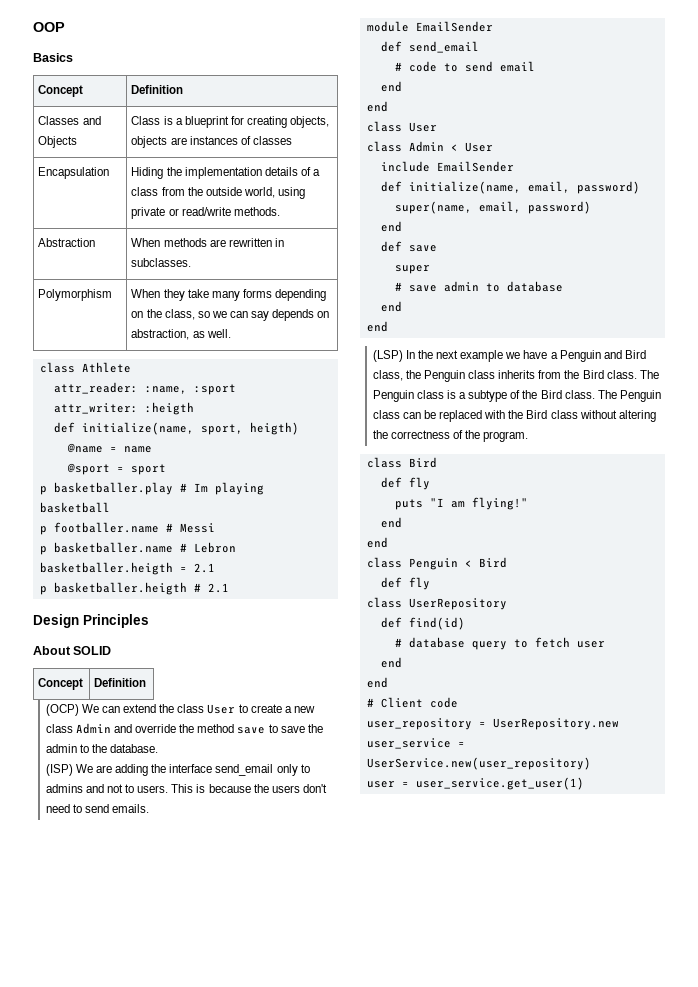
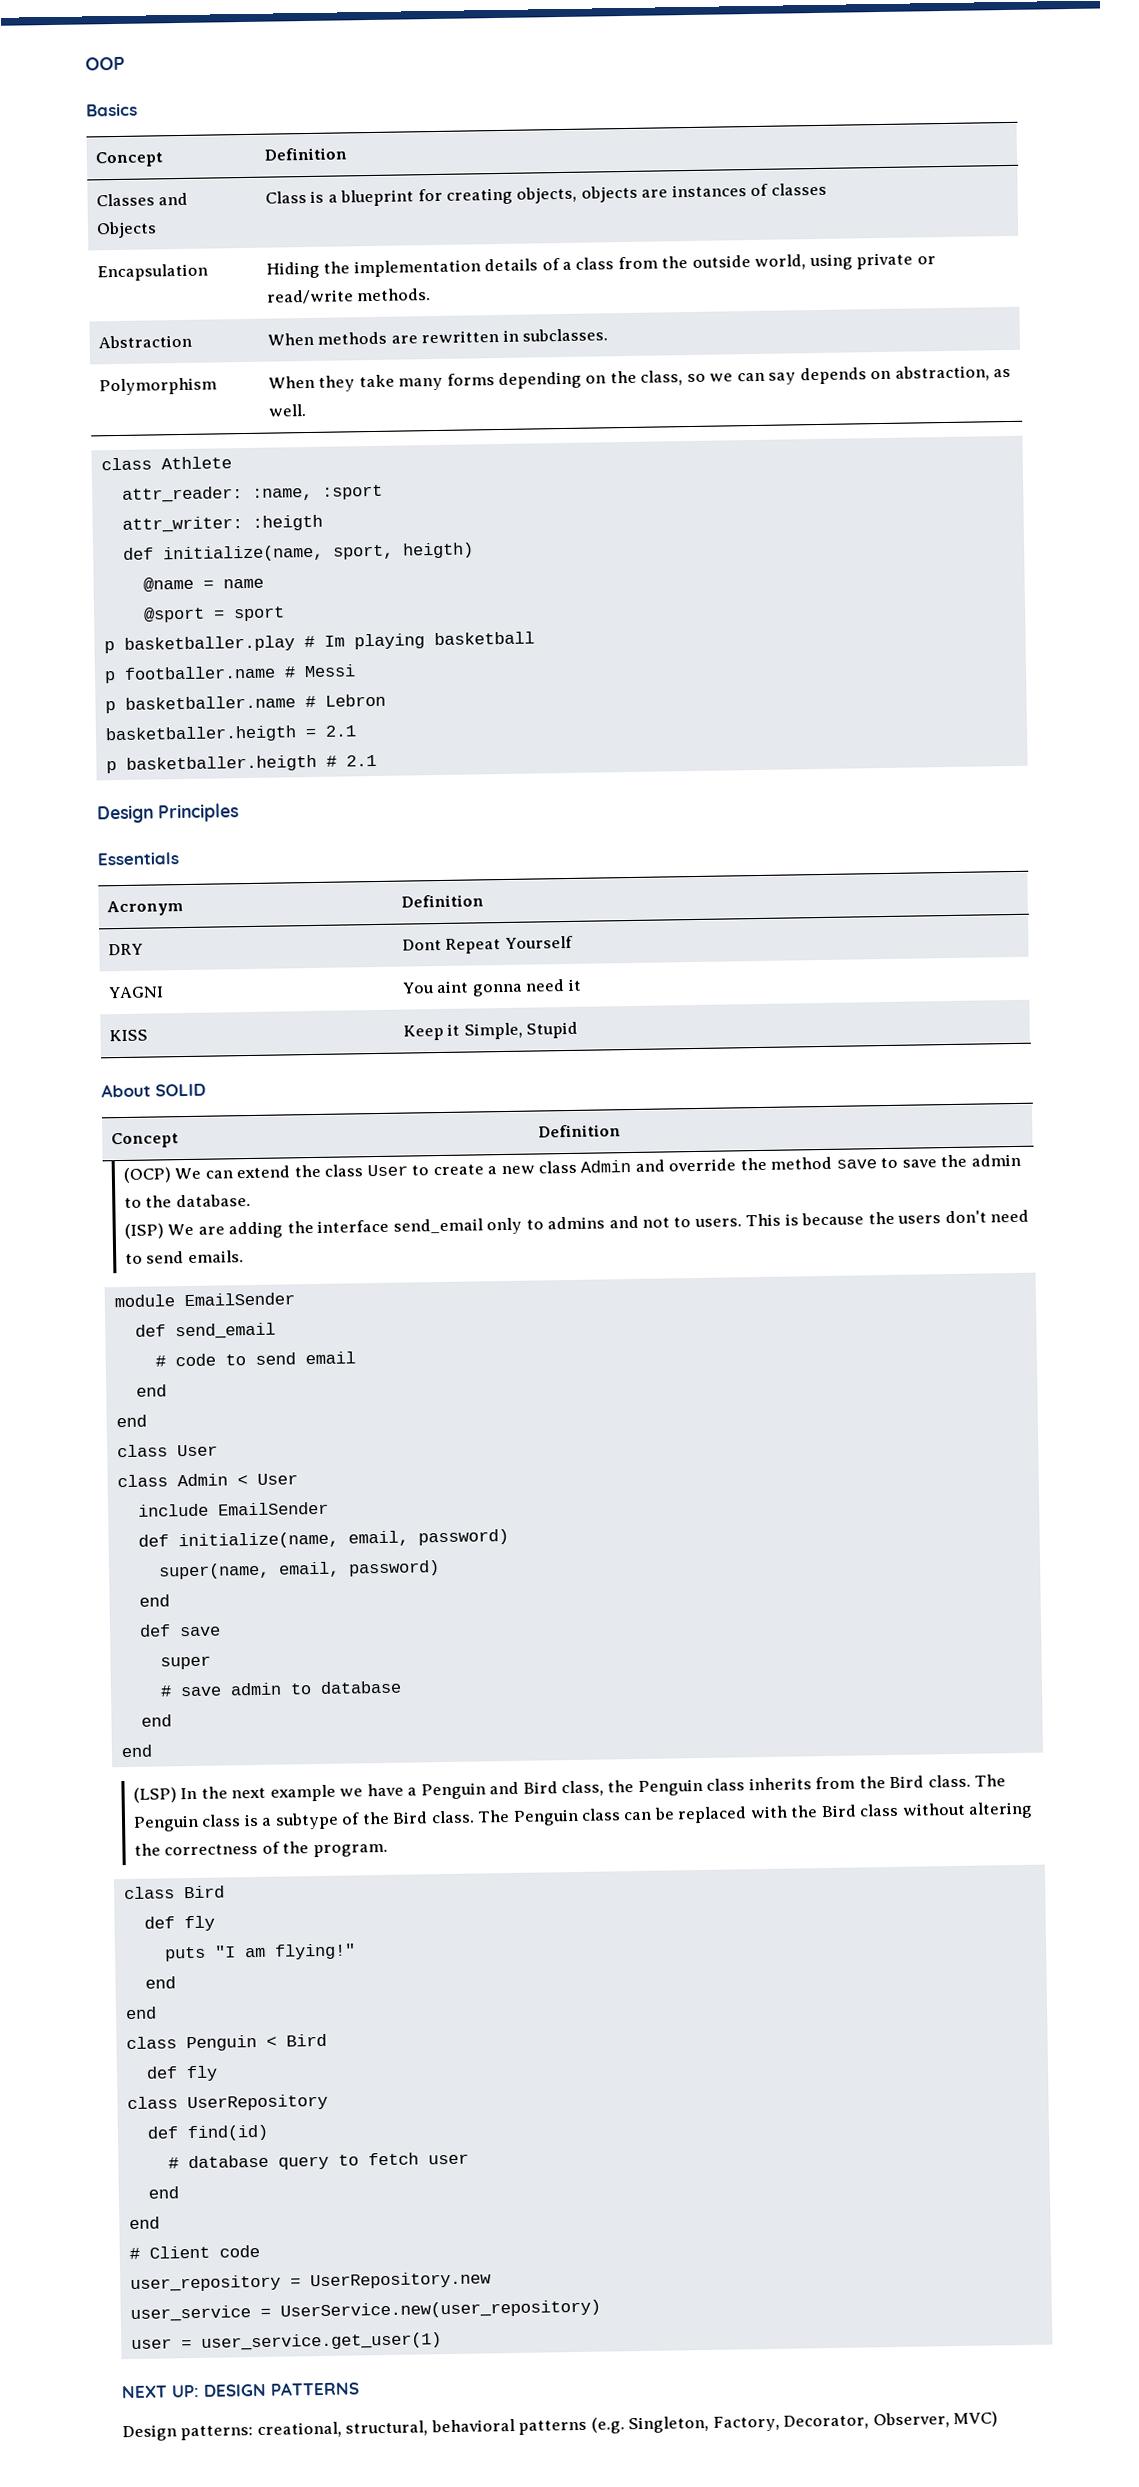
+ Essentials
+ Acronym | Definition
+ DRY | Dont Repeat Yourself
+ YAGNI | You aint gonna need it
+ KISS | Keep it Simple, Stupid
+ NEXT UP: DESIGN PATTERNS
+ Design patterns: creational, structural, behavioral patterns (e.g. Singleton, Factory, Decorator, Observer, MVC)

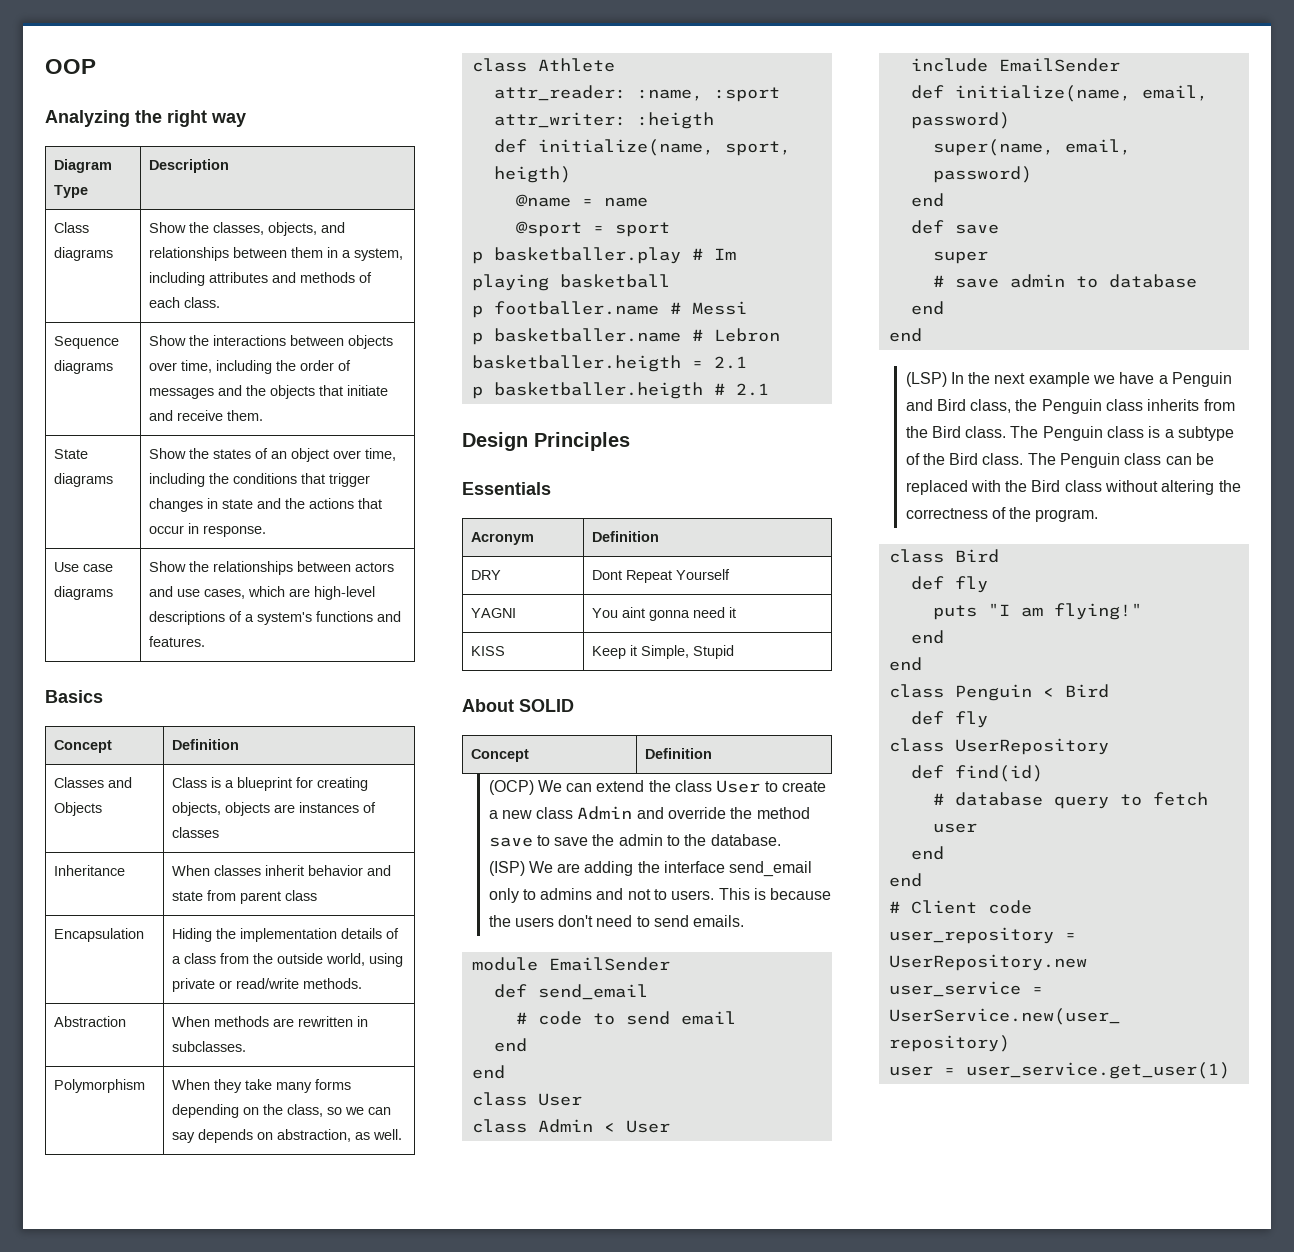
+ Analyzing the right way
+ Diagram Type | Description
+ Class diagrams | Show the classes, objects, and relationships between them in a system, including attributes and methods of each class.
+ Sequence diagrams | Show the interactions between objects over time, including the order of messages and the objects that initiate and receive them.
+ State diagrams | Show the states of an object over time, including the conditions that trigger changes in state and the actions that occur in response.
+ Use case diagrams | Show the relationships between actors and use cases, which are high-level descriptions of a system's functions and features.
+ Inheritance | When classes inherit behavior and state from parent class
- NEXT UP: DESIGN PATTERNS
- Design patterns: creational, structural, behavioral patterns (e.g. Singleton, Factory, Decorator, Observer, MVC)

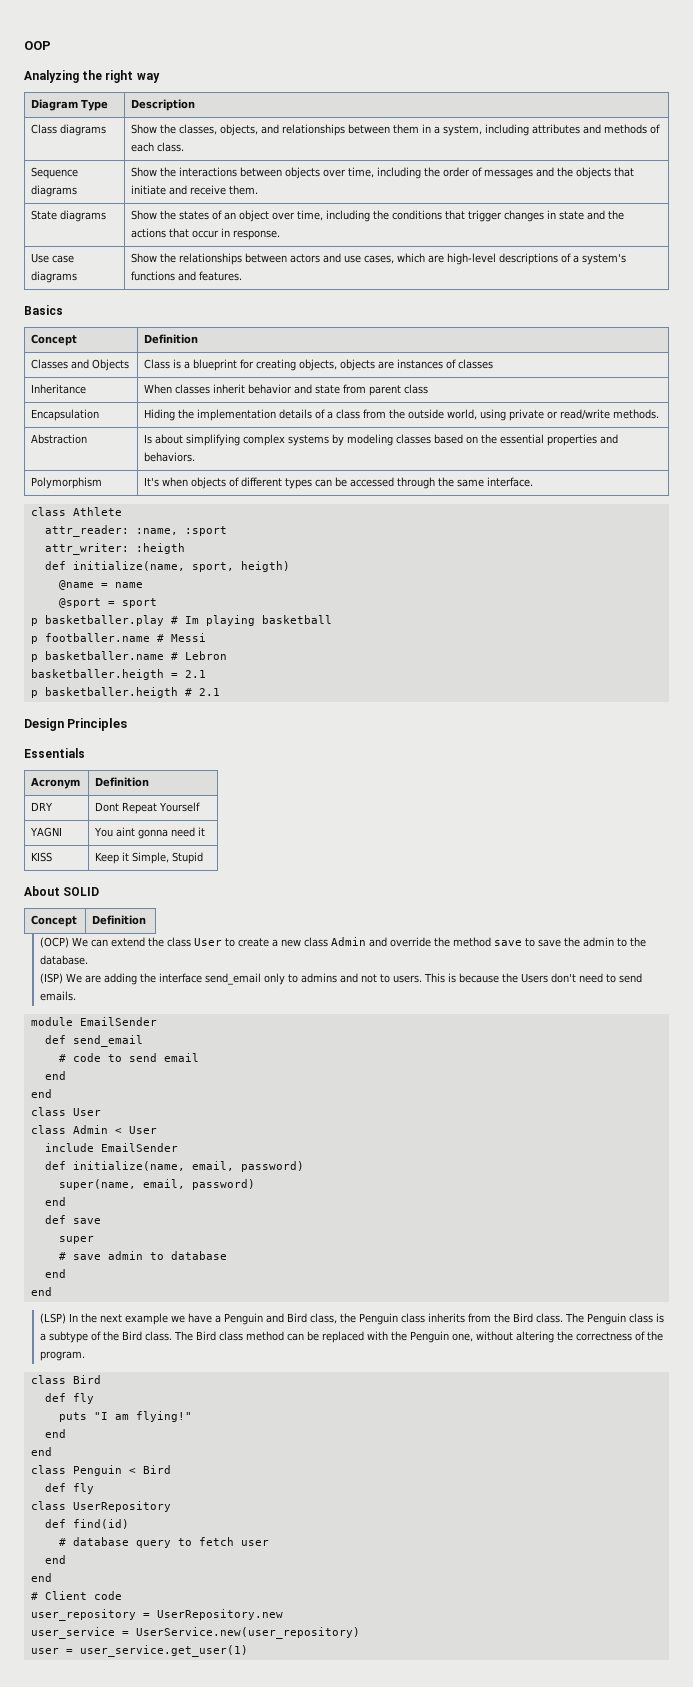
- Abstraction | When methods are rewritten in subclasses.
- Polymorphism | When they take many forms depending on the class, so we can say depends on abstraction, as well.
+ Abstraction | Is about simplifying complex systems by modeling classes based on the essential properties and behaviors.
+ Polymorphism | It's when objects of different types can be accessed through the same interface.
- This is because the users don't need to send emails.
+ This is because the Users don't need to send emails.
- The Penguin class can be replaced with the Bird class without altering the correctness of the program.
+ The Bird class method can be replaced with the Penguin one, without altering the correctness of the program.

